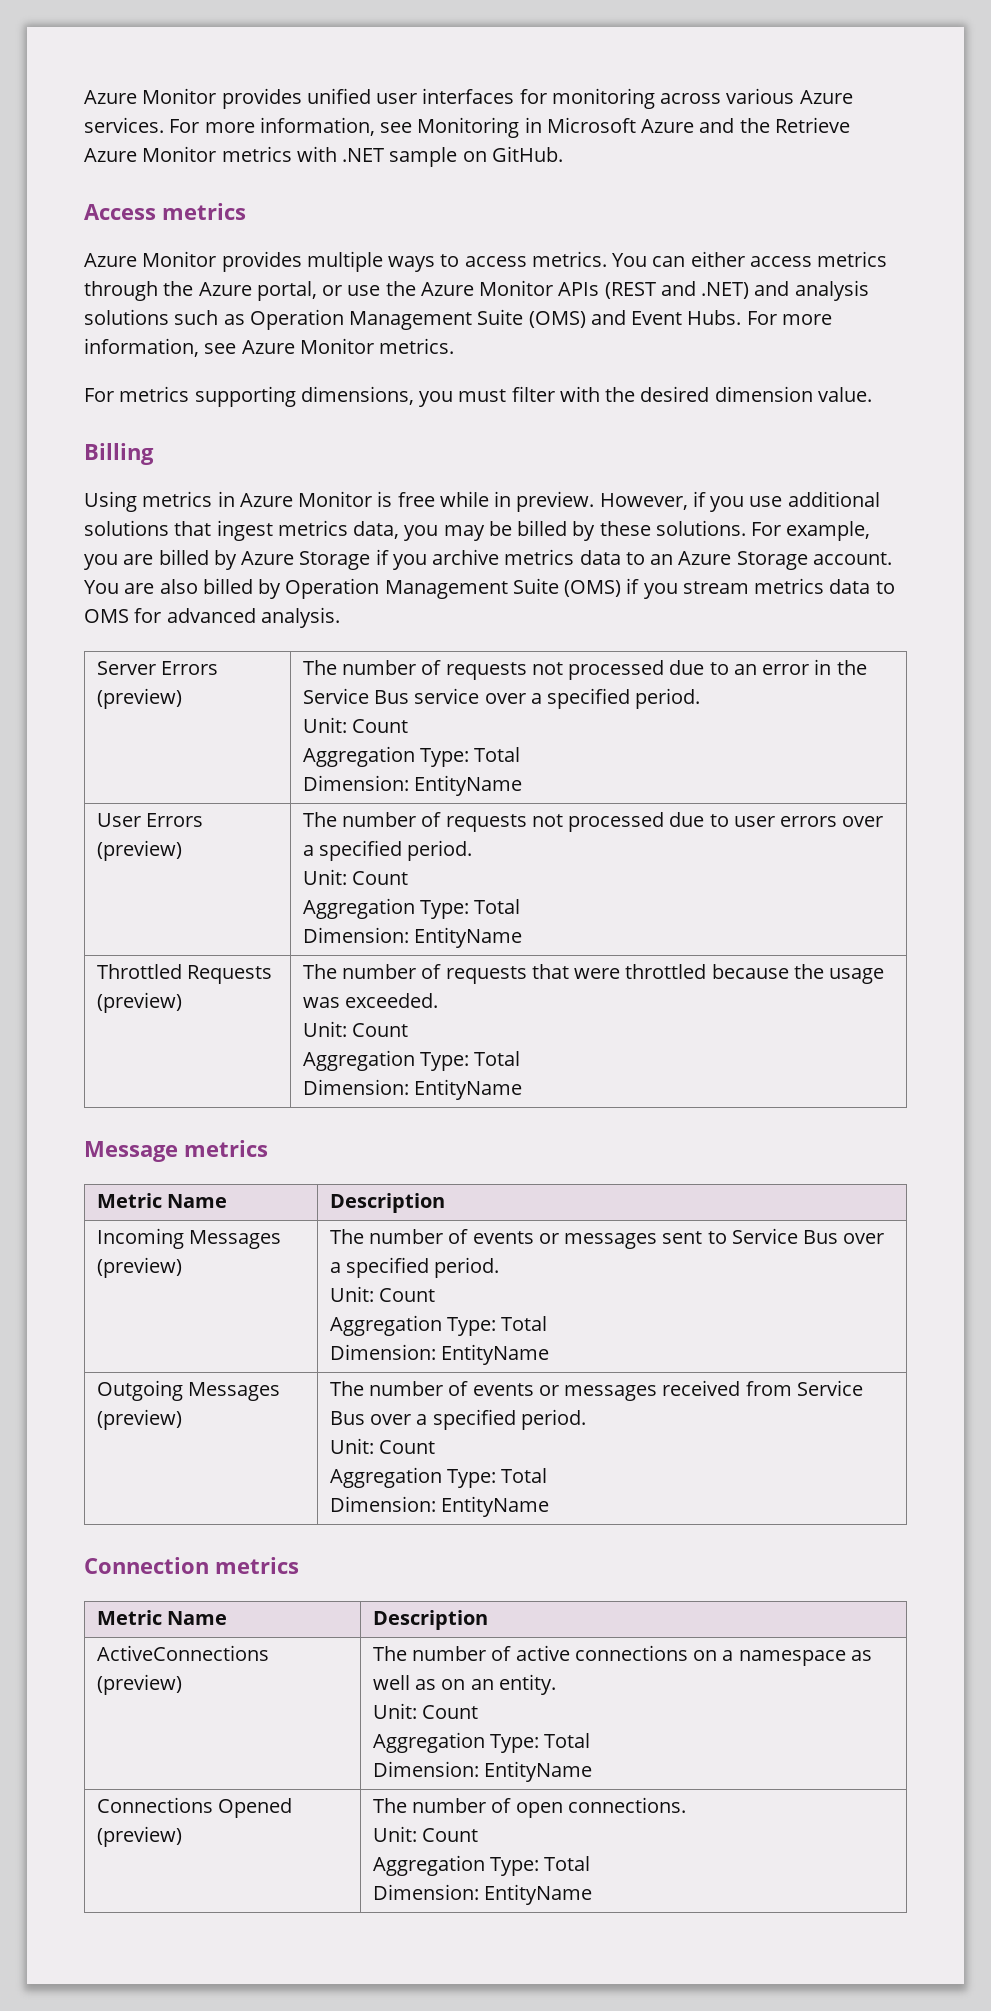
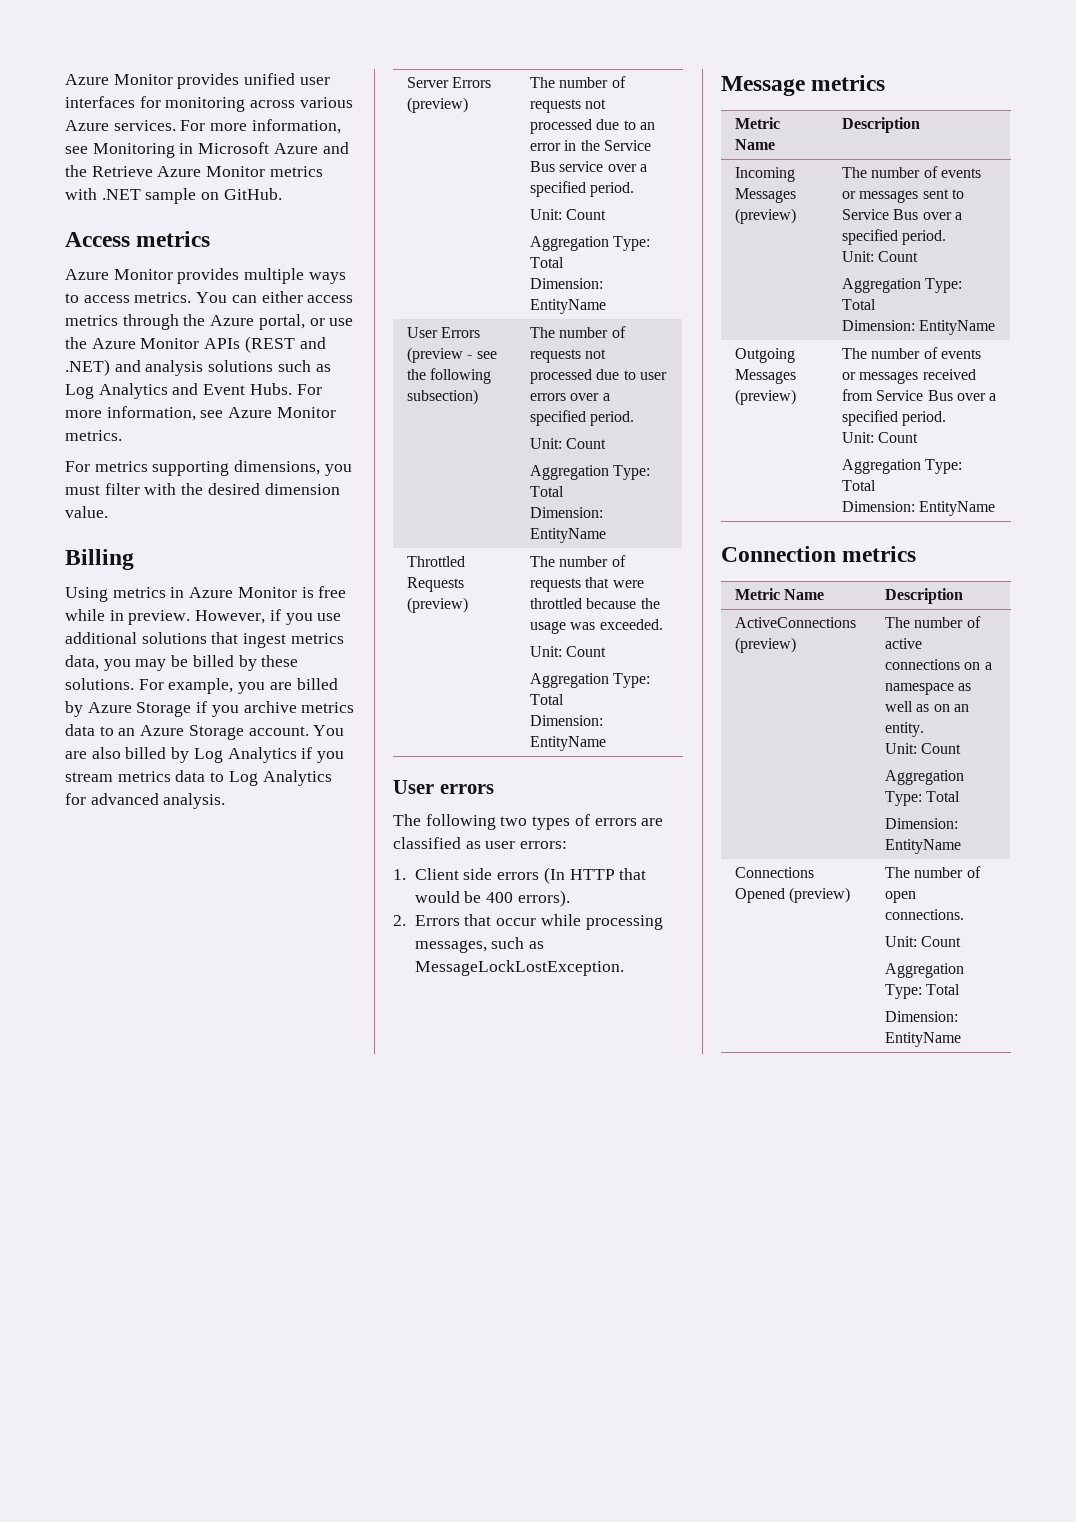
- You can either access metrics through the Azure portal, or use the Azure Monitor APIs (REST and .NET) and analysis solutions such as Operation Management Suite (OMS) and Event Hubs.
+ You can either access metrics through the Azure portal, or use the Azure Monitor APIs (REST and .NET) and analysis solutions such as Log Analytics and Event Hubs.
- You are also billed by Operation Management Suite (OMS) if you stream metrics data to OMS for advanced analysis.
+ You are also billed by Log Analytics if you stream metrics data to Log Analytics for advanced analysis.
- User Errors (preview) | The number of requests not processed due to user errors over a specified period.
+ User Errors (preview - see the following subsection) | The number of requests not processed due to user errors over a specified period.
+ User errors
+ The following two types of errors are classified as user errors:
+ 1. Client side errors (In HTTP that would be 400 errors).
+ 2. Errors that occur while processing messages, such as MessageLockLostException.

